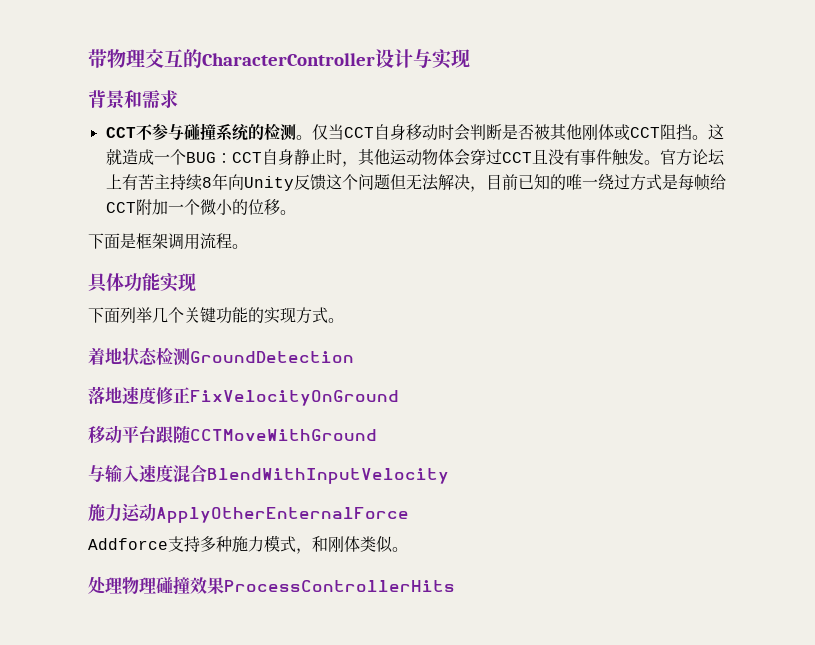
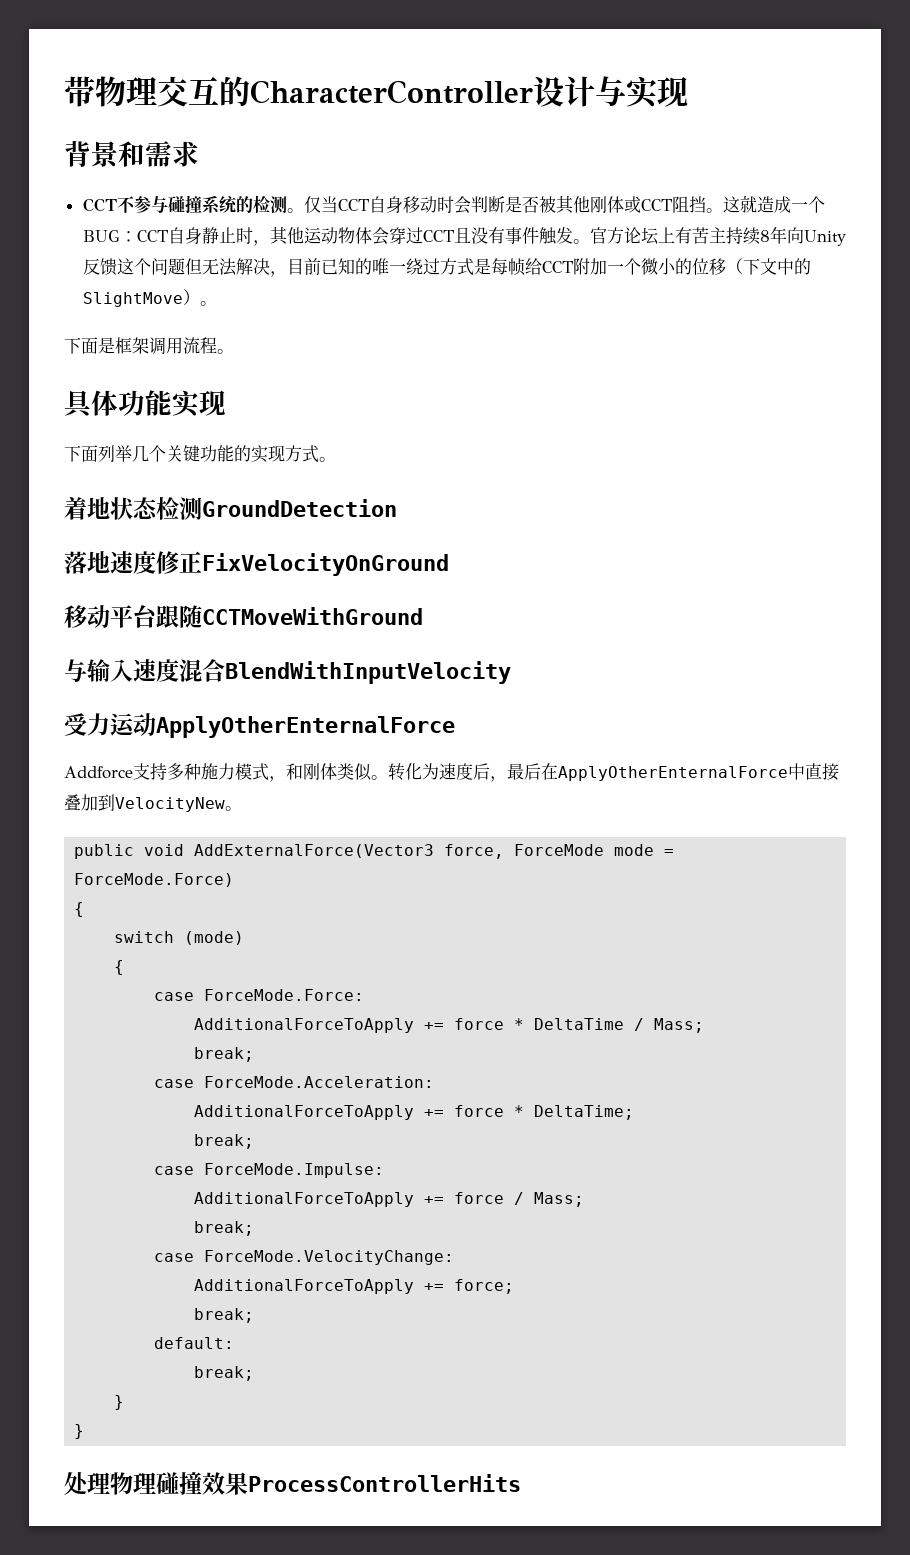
- 官方论坛上有苦主持续8年向Unity反馈这个问题但无法解决，目前已知的唯一绕过方式是每帧给CCT附加一个微小的位移。
+ 官方论坛上有苦主持续8年向Unity反馈这个问题但无法解决，目前已知的唯一绕过方式是每帧给CCT附加一个微小的位移（下文中的SlightMove）。
- 施力运动ApplyOtherEnternalForce
+ 受力运动ApplyOtherEnternalForce
+ 转化为速度后，最后在ApplyOtherEnternalForce中直接叠加到VelocityNew。
+ public void AddExternalForce(Vector3 force, ForceMode mode = ForceMode.Force)
+ {
+ switch (mode)
+ {
+ case ForceMode.Force:
+ AdditionalForceToApply += force * DeltaTime / Mass;
+ break;
+ case ForceMode.Acceleration:
+ AdditionalForceToApply += force * DeltaTime;
+ break;
+ case ForceMode.Impulse:
+ AdditionalForceToApply += force / Mass;
+ break;
+ case ForceMode.VelocityChange:
+ AdditionalForceToApply += force;
+ break;
+ default:
+ break;
+ }
+ }

